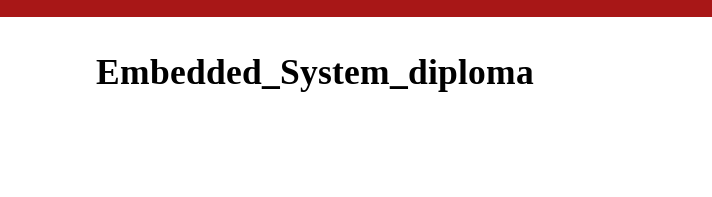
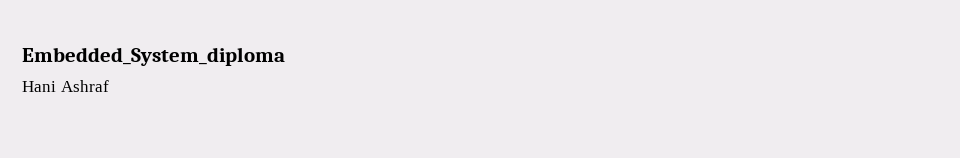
+ Hani Ashraf

